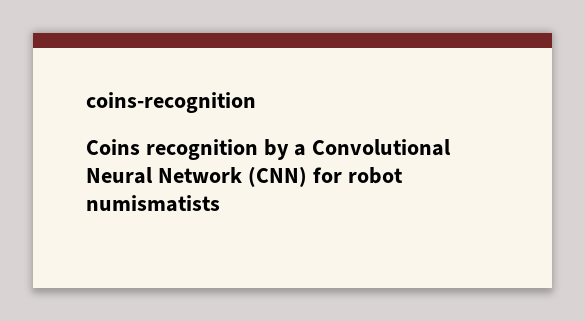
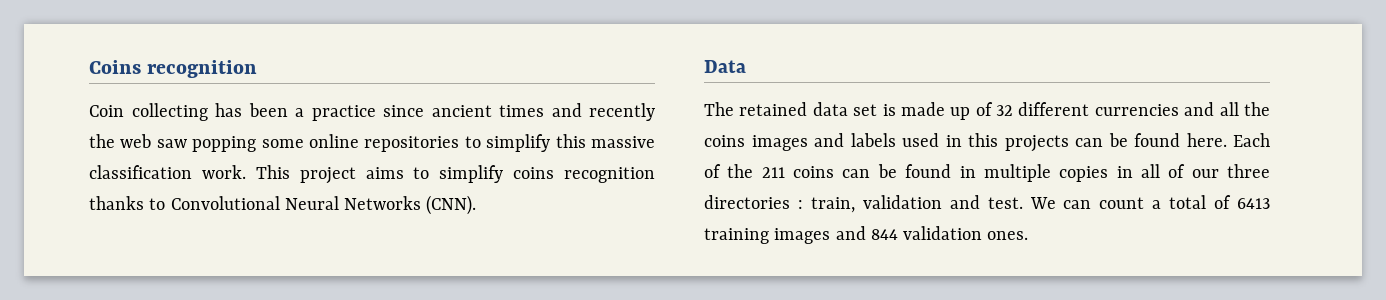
- coins-recognition
- Coins recognition by a Convolutional Neural Network (CNN) for robot numismatists
+ Coins recognition
+ Coin collecting has been a practice since ancient times and recently the web saw popping some online repositories to simplify this massive classification work. This project aims to simplify coins recognition thanks to Convolutional Neural Networks (CNN).
+ Data
+ The retained data set is made up of 32 different currencies and all the coins images and labels used in this projects can be found here. Each of the 211 coins can be found in multiple copies in all of our three directories : train, validation and test. We can count a total of 6413 training images and 844 validation ones.

